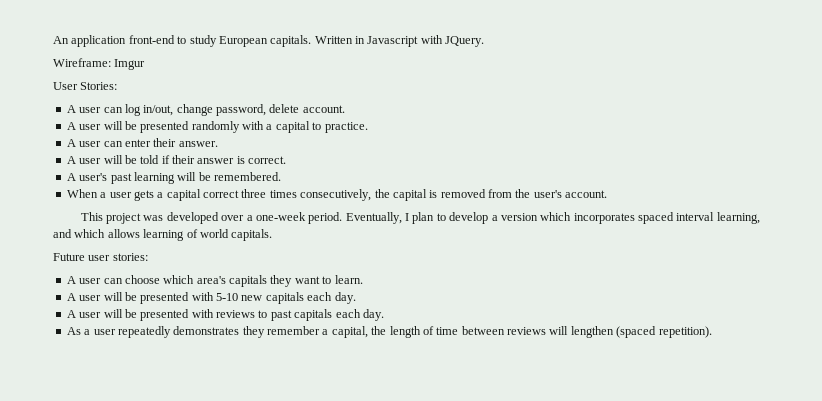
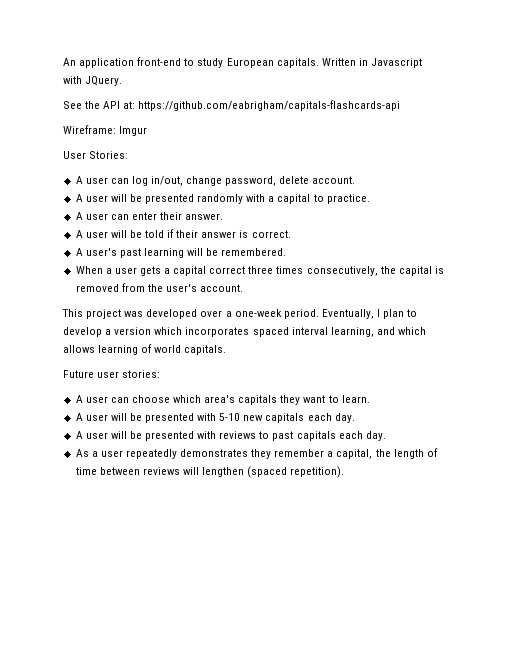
+ See the API at: https://github.com/eabrigham/capitals-flashcards-api

